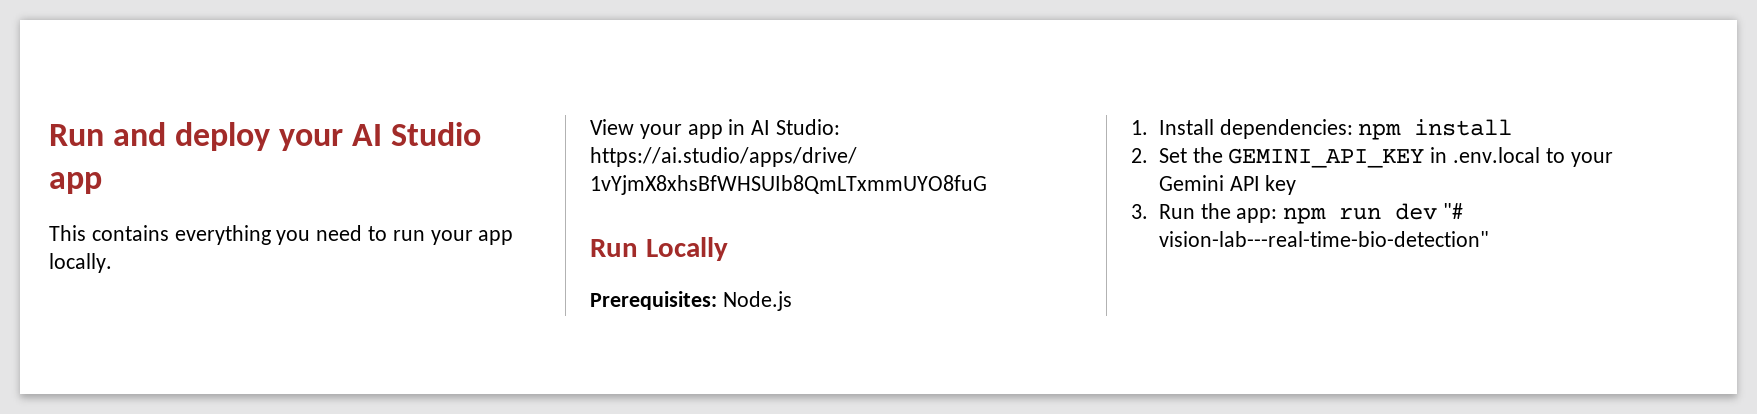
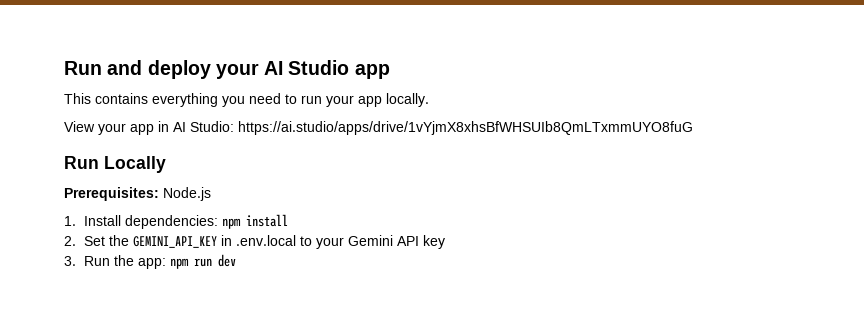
- 3. Run the app: npm run dev "# vision-lab---real-time-bio-detection"
+ 3. Run the app: npm run dev

